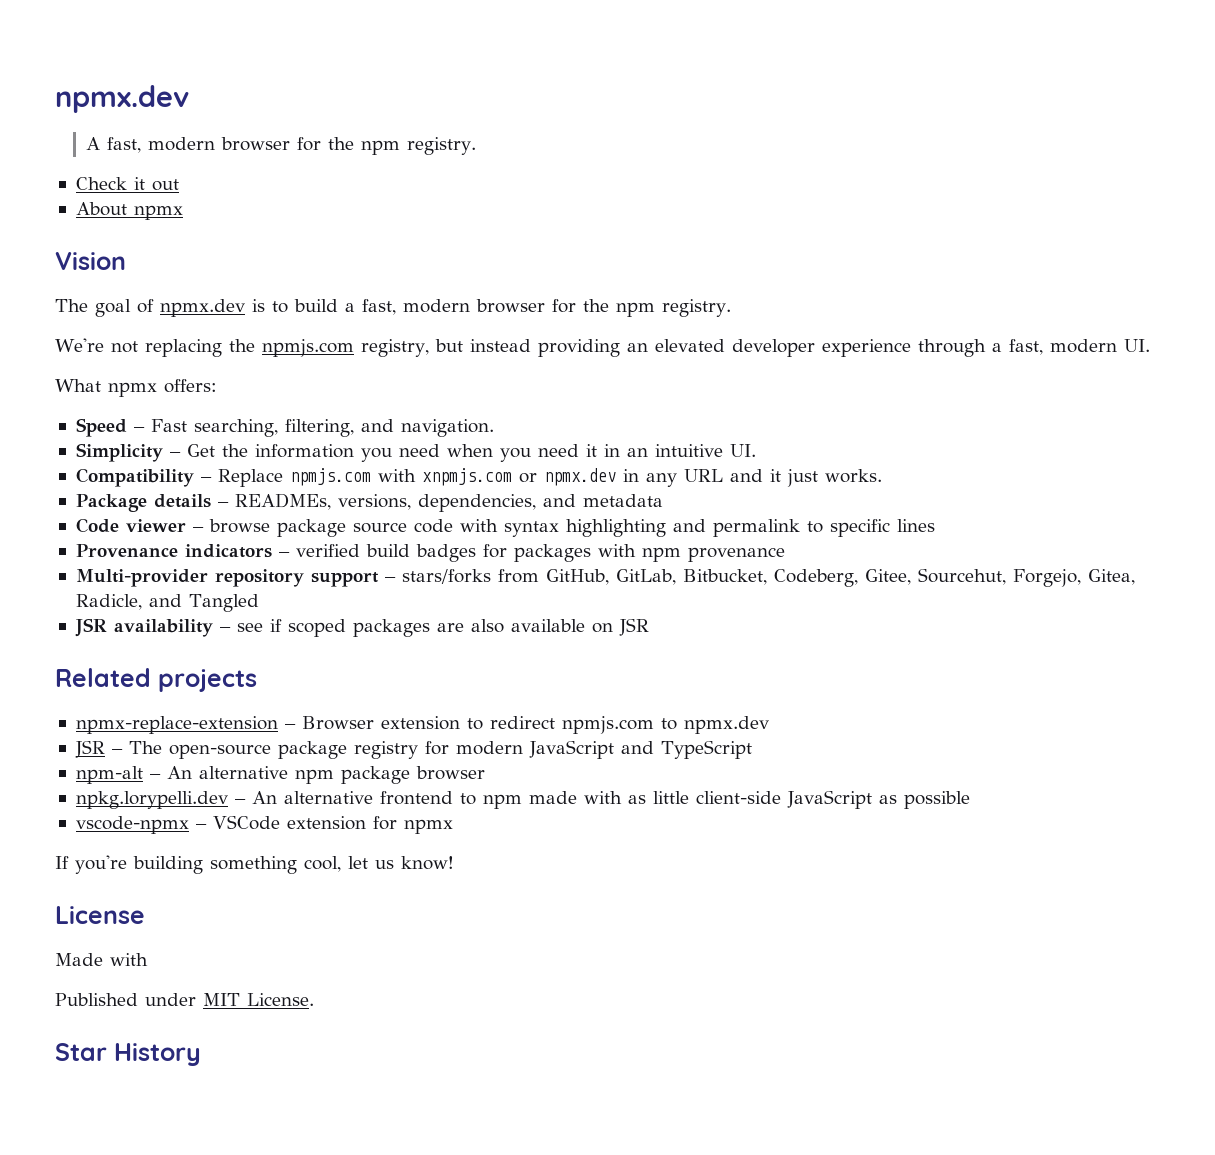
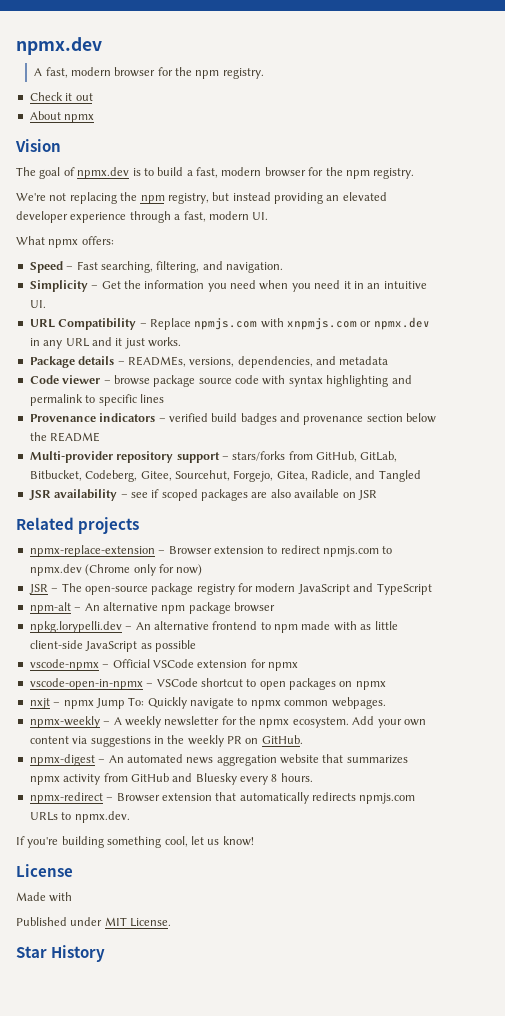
- We're not replacing the npmjs.com registry, but instead providing an elevated developer experience through a fast, modern UI.
+ We're not replacing the npm registry, but instead providing an elevated developer experience through a fast, modern UI.
- Compatibility – Replace npmjs.com with xnpmjs.com or npmx.dev in any URL and it just works.
+ URL Compatibility – Replace npmjs.com with xnpmjs.com or npmx.dev in any URL and it just works.
- Provenance indicators – verified build badges for packages with npm provenance
+ Provenance indicators – verified build badges and provenance section below the README
- npmx-replace-extension – Browser extension to redirect npmjs.com to npmx.dev
+ npmx-replace-extension – Browser extension to redirect npmjs.com to npmx.dev (Chrome only for now)
- vscode-npmx – VSCode extension for npmx
+ vscode-npmx – Official VSCode extension for npmx
+ vscode-open-in-npmx – VSCode shortcut to open packages on npmx
+ nxjt – npmx Jump To: Quickly navigate to npmx common webpages.
+ npmx-weekly – A weekly newsletter for the npmx ecosystem. Add your own content via suggestions in the weekly PR on GitHub.
+ npmx-digest – An automated news aggregation website that summarizes npmx activity from GitHub and Bluesky every 8 hours.
+ npmx-redirect – Browser extension that automatically redirects npmjs.com URLs to npmx.dev.

